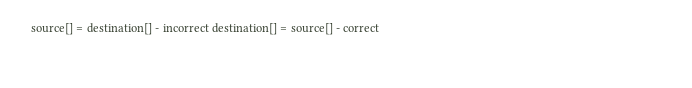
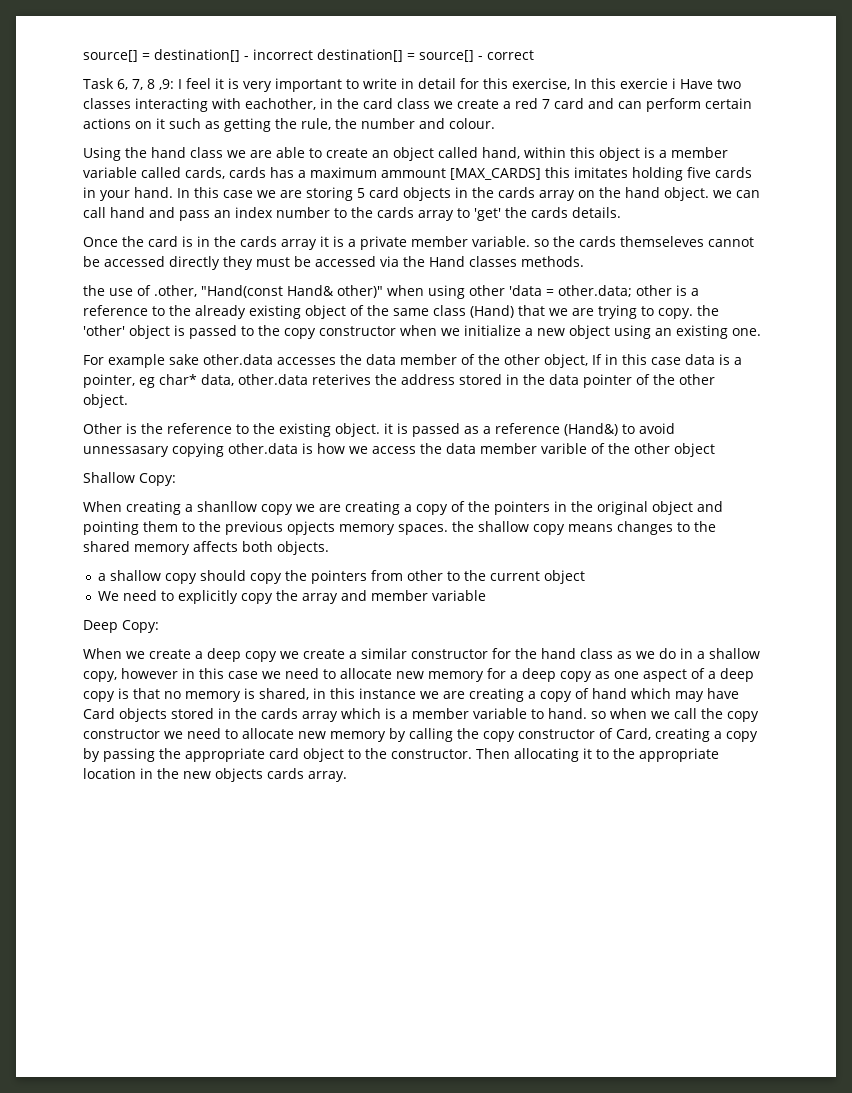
+ Task 6, 7, 8 ,9: I feel it is very important to write in detail for this exercise, In this exercie i Have two classes interacting with eachother, in the card class we create a red 7 card and can perform certain actions on it such as getting the rule, the number and colour.
+ Using the hand class we are able to create an object called hand, within this object is a member variable called cards, cards has a maximum ammount [MAX_CARDS] this imitates holding five cards in your hand. In this case we are storing 5 card objects in the cards array on the hand object. we can call hand and pass an index number to the cards array to 'get' the cards details.
+ Once the card is in the cards array it is a private member variable. so the cards themseleves cannot be accessed directly they must be accessed via the Hand classes methods.
+ the use of .other, "Hand(const Hand& other)" when using other 'data = other.data; other is a reference to the already existing object of the same class (Hand) that we are trying to copy. the 'other' object is passed to the copy constructor when we initialize a new object using an existing one.
+ For example sake other.data accesses the data member of the other object, If in this case data is a pointer, eg char* data, other.data reterives the address stored in the data pointer of the other object.
+ Other is the reference to the existing object. it is passed as a reference (Hand&) to avoid unnessasary copying other.data is how we access the data member varible of the other object
+ Shallow Copy:
+ When creating a shanllow copy we are creating a copy of the pointers in the original object and pointing them to the previous opjects memory spaces. the shallow copy means changes to the shared memory affects both objects.
+ a shallow copy should copy the pointers from other to the current object
+ We need to explicitly copy the array and member variable
+ Deep Copy:
+ When we create a deep copy we create a similar constructor for the hand class as we do in a shallow copy, however in this case we need to allocate new memory for a deep copy as one aspect of a deep copy is that no memory is shared, in this instance we are creating a copy of hand which may have Card objects stored in the cards array which is a member variable to hand. so when we call the copy constructor we need to allocate new memory by calling the copy constructor of Card, creating a copy by passing the appropriate card object to the constructor. Then allocating it to the appropriate location in the new objects cards array.

